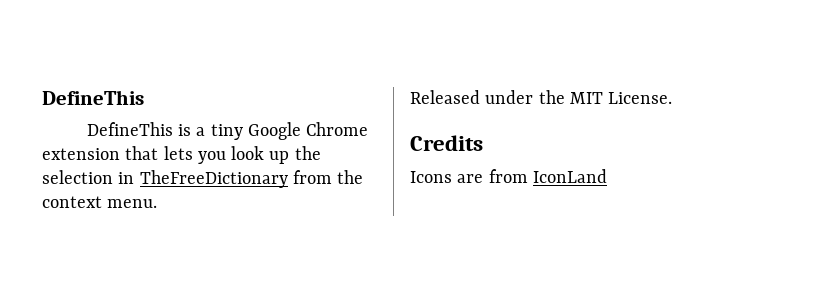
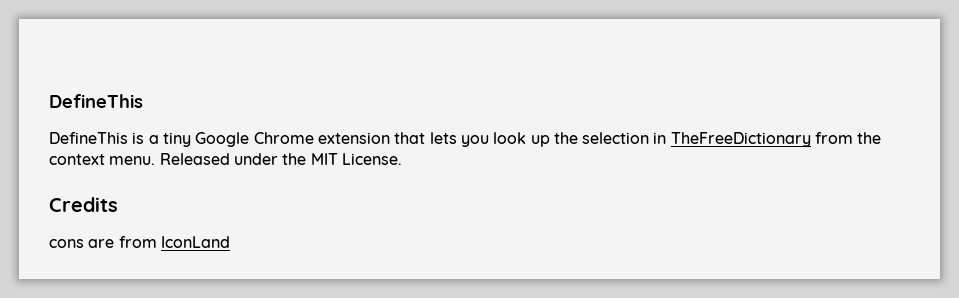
- DefineThis is a tiny Google Chrome extension that lets you look up the selection in TheFreeDictionary from the context menu.
- Released under the MIT License.
+ DefineThis is a tiny Google Chrome extension that lets you look up the selection in TheFreeDictionary from the context menu. Released under the MIT License.
- Icons are from IconLand
+ cons are from IconLand

